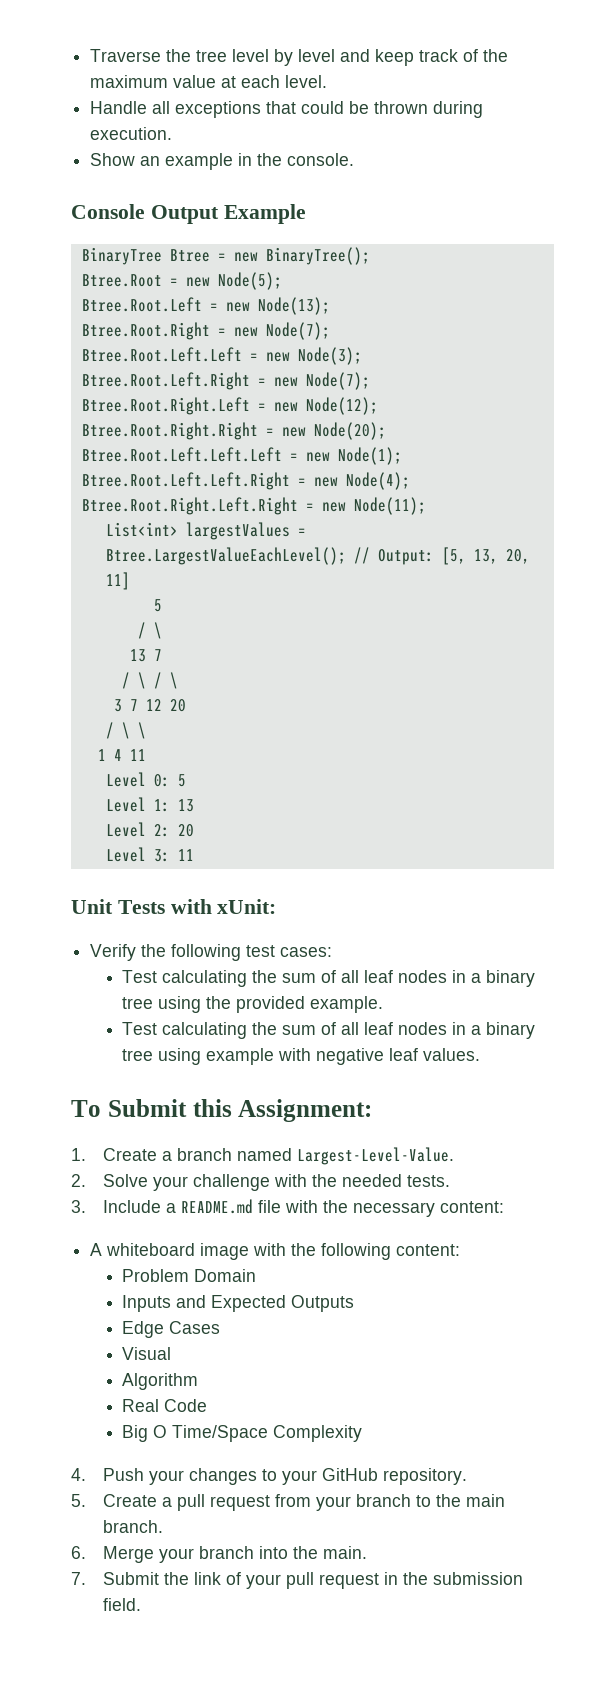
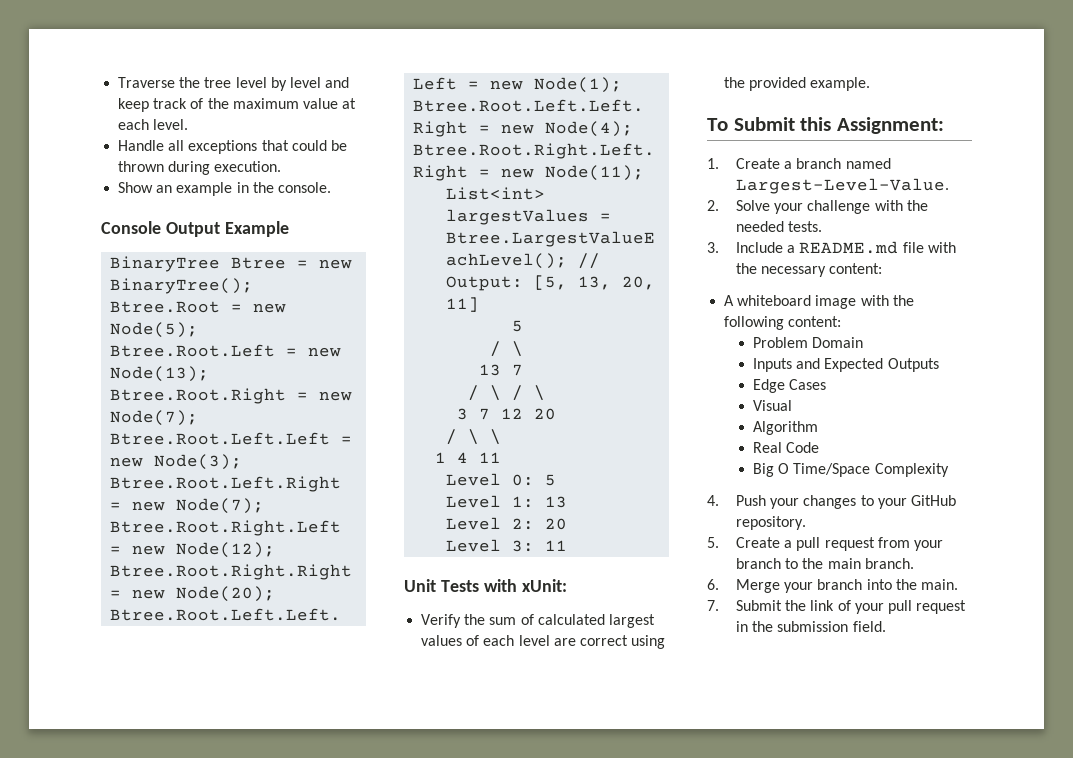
- Verify the following test cases:
- Test calculating the sum of all leaf nodes in a binary tree using the provided example.
- Test calculating the sum of all leaf nodes in a binary tree using example with negative leaf values.
+ Verify the sum of calculated largest values of each level are correct using the provided example.

